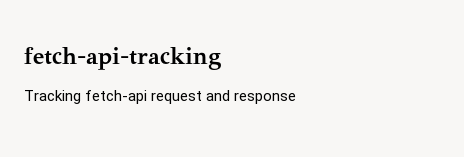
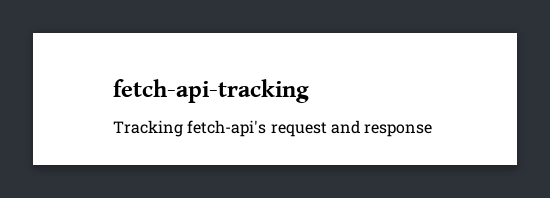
- Tracking fetch-api request and response
+ Tracking fetch-api's request and response

